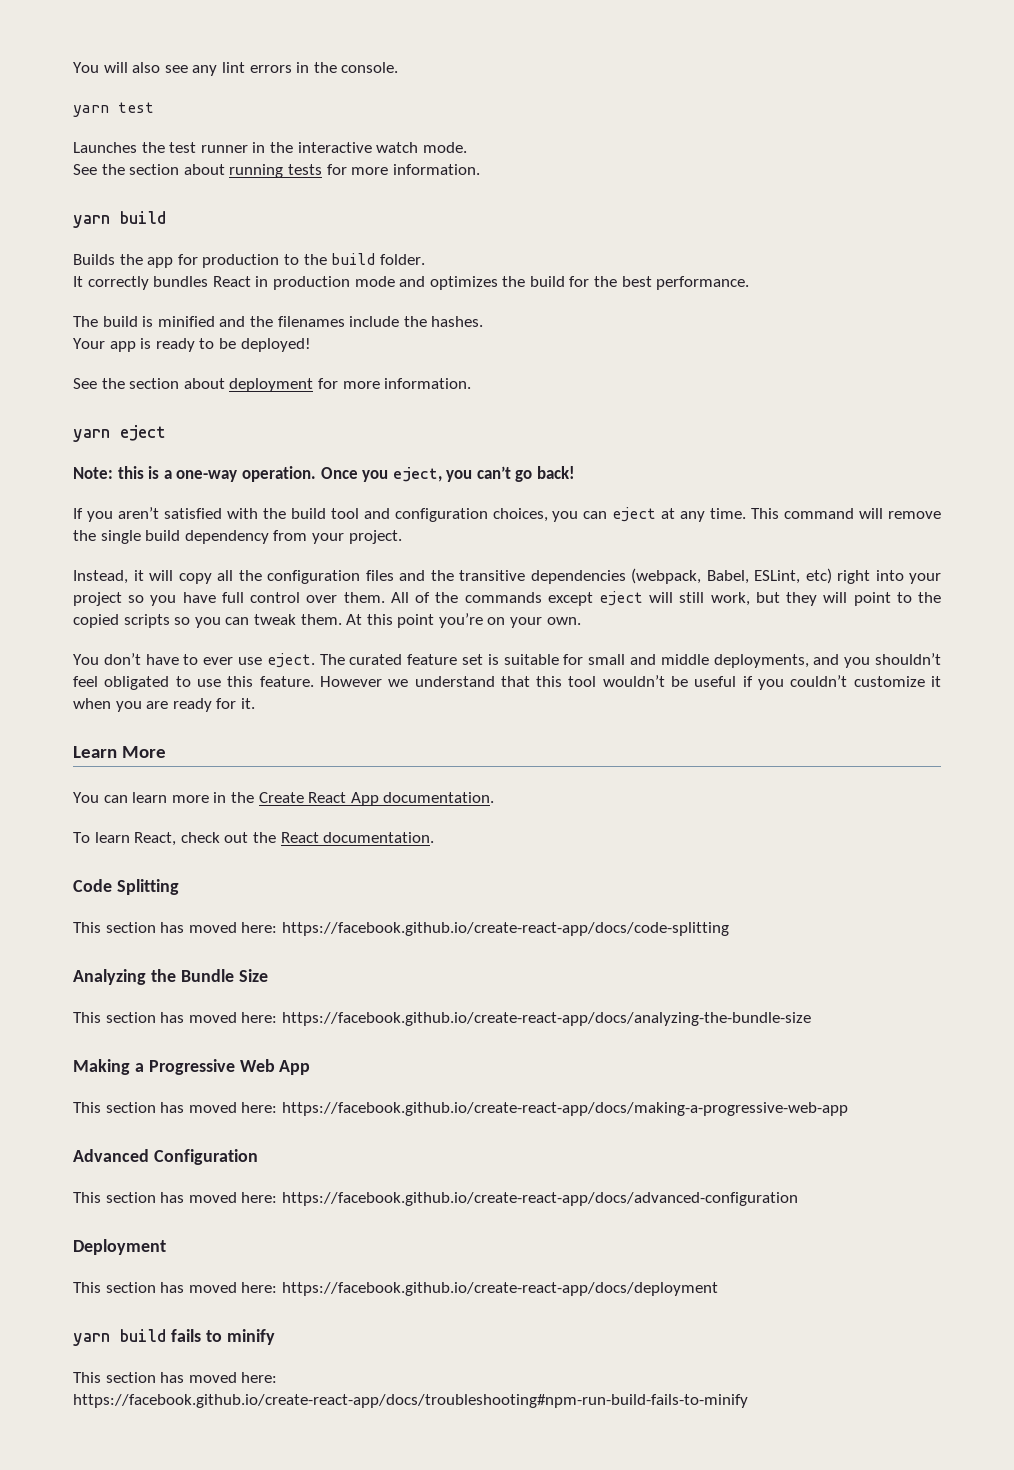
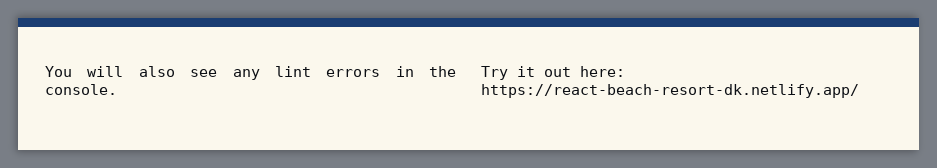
- yarn test
- Launches the test runner in the interactive watch mode.
- See the section about running tests for more information.
- yarn build
- Builds the app for production to the build folder.
- It correctly bundles React in production mode and optimizes the build for the best performance.
- The build is minified and the filenames include the hashes.
- Your app is ready to be deployed!
- See the section about deployment for more information.
- yarn eject
- Note: this is a one-way operation. Once you eject, you can’t go back!
- If you aren’t satisfied with the build tool and configuration choices, you can eject at any time. This command will remove the single build dependency from your project.
- Instead, it will copy all the configuration files and the transitive dependencies (webpack, Babel, ESLint, etc) right into your project so you have full control over them. All of the commands except eject will still work, but they will point to the copied scripts so you can tweak them. At this point you’re on your own.
- You don’t have to ever use eject. The curated feature set is suitable for small and middle deployments, and you shouldn’t feel obligated to use this feature. However we understand that this tool wouldn’t be useful if you couldn’t customize it when you are ready for it.
- Learn More
- You can learn more in the Create React App documentation.
- To learn React, check out the React documentation.
- Code Splitting
- This section has moved here: https://facebook.github.io/create-react-app/docs/code-splitting
- Analyzing the Bundle Size
- This section has moved here: https://facebook.github.io/create-react-app/docs/analyzing-the-bundle-size
- Making a Progressive Web App
- This section has moved here: https://facebook.github.io/create-react-app/docs/making-a-progressive-web-app
- Advanced Configuration
- This section has moved here: https://facebook.github.io/create-react-app/docs/advanced-configuration
- Deployment
- This section has moved here: https://facebook.github.io/create-react-app/docs/deployment
- yarn build fails to minify
- This section has moved here: https://facebook.github.io/create-react-app/docs/troubleshooting#npm-run-build-fails-to-minify
+ Try it out here: https://react-beach-resort-dk.netlify.app/

